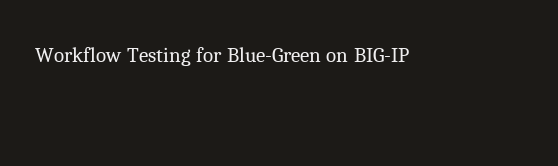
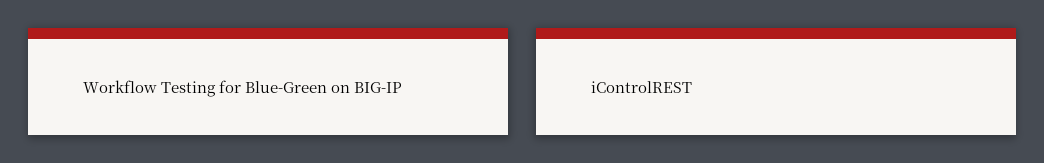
- Workflow Testing for Blue-Green on BIG-IP
+ Workflow Testing for Blue-Green on BIG-IP iControlREST

